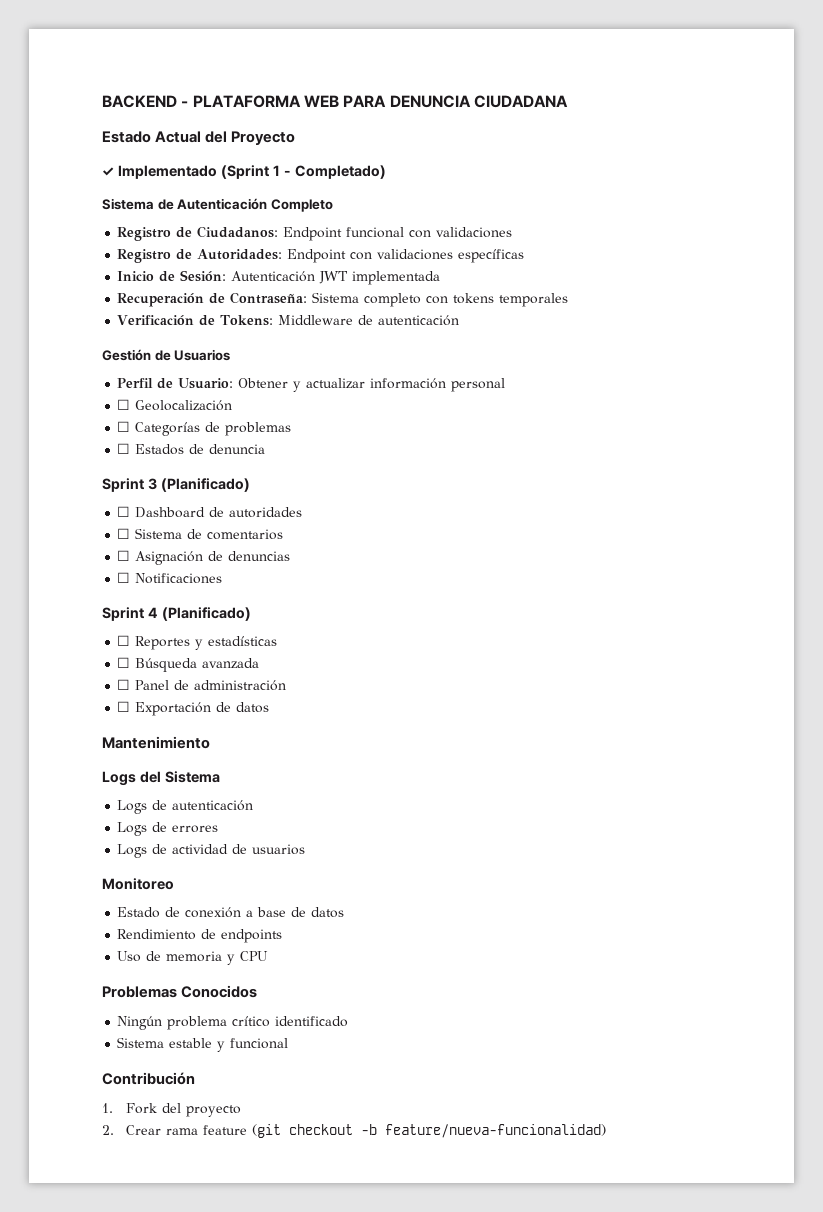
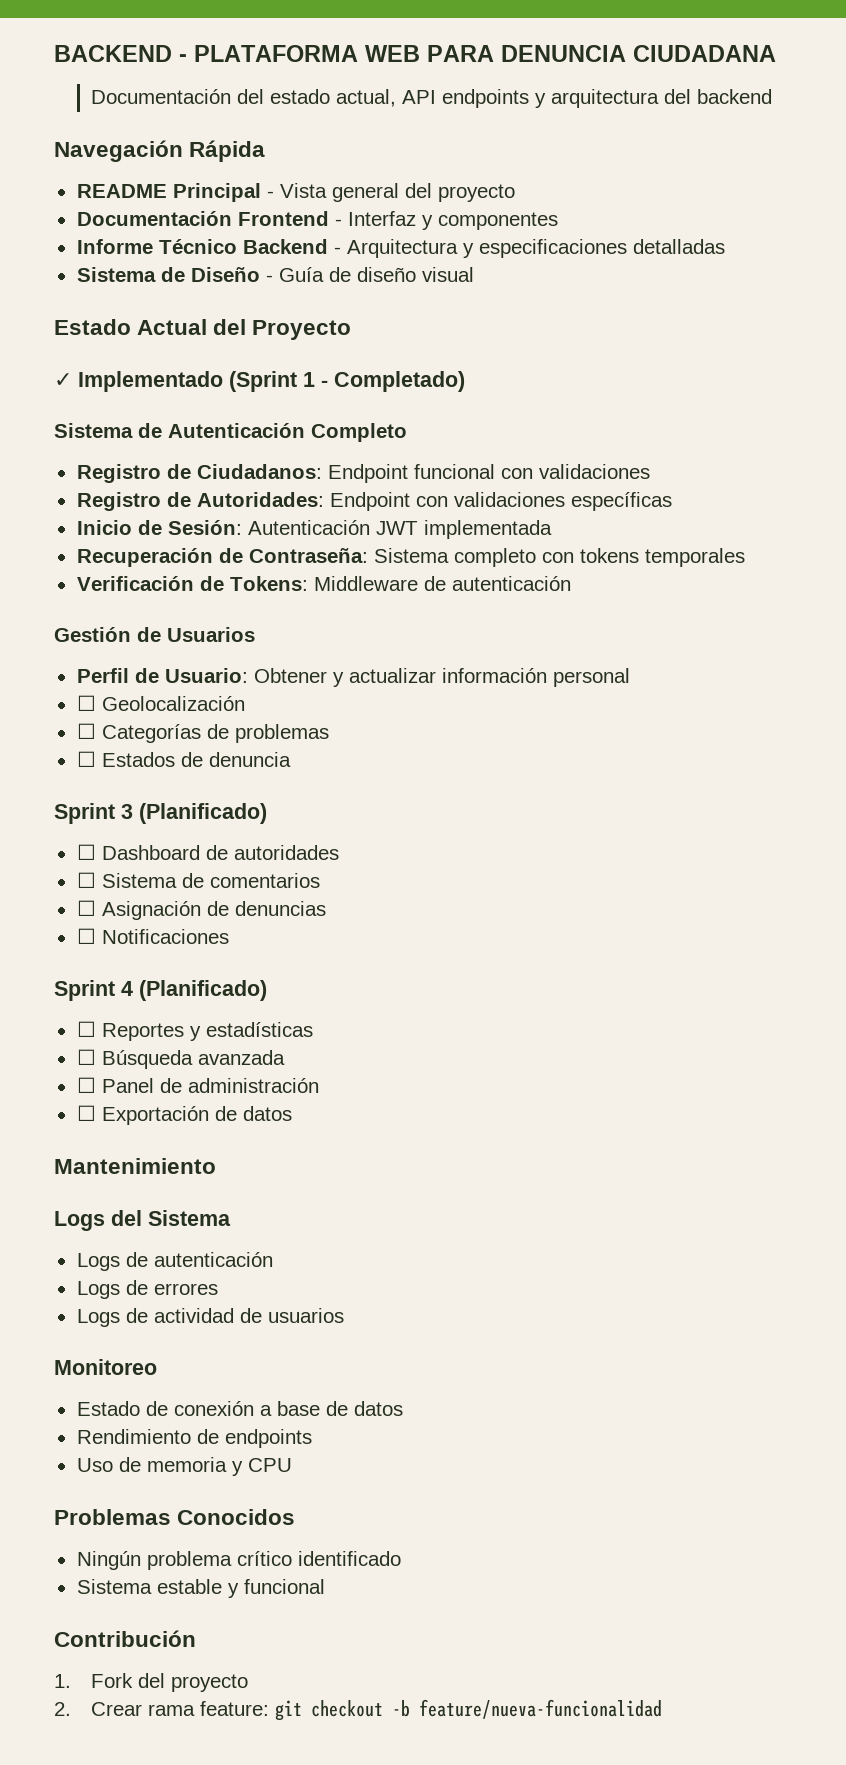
+ Documentación del estado actual, API endpoints y arquitectura del backend
+ Navegación Rápida
+ README Principal - Vista general del proyecto
+ Documentación Frontend - Interfaz y componentes
+ Informe Técnico Backend - Arquitectura y especificaciones detalladas
+ Sistema de Diseño - Guía de diseño visual
- 2. Crear rama feature (git checkout -b feature/nueva-funcionalidad)
+ 2. Crear rama feature: git checkout -b feature/nueva-funcionalidad

